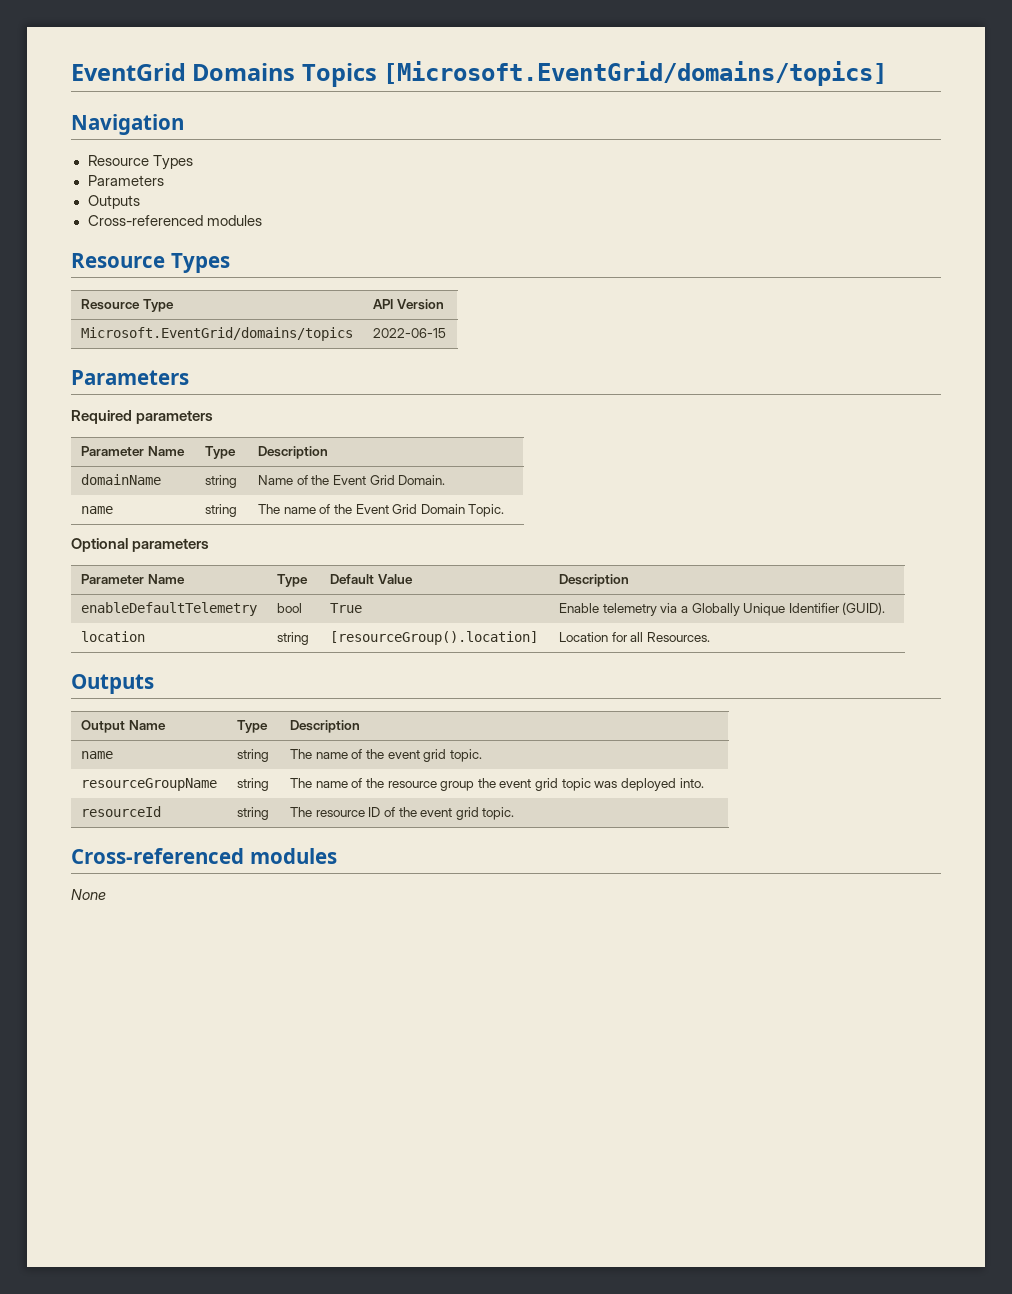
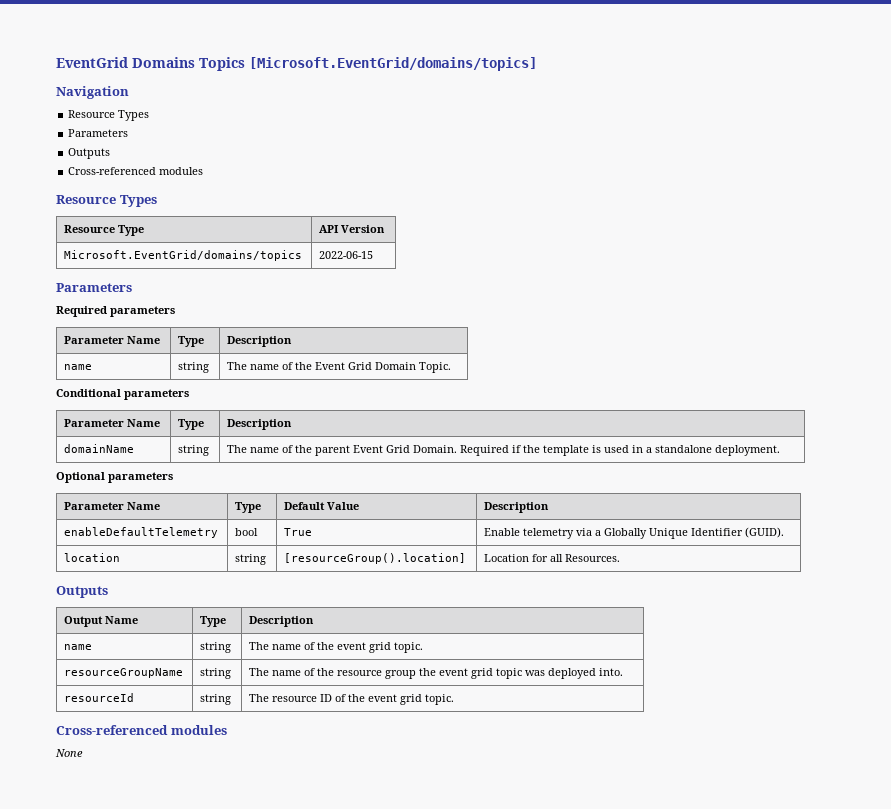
- domainName | string | Name of the Event Grid Domain.
+ Conditional parameters
+ Parameter Name | Type | Description
+ domainName | string | The name of the parent Event Grid Domain. Required if the template is used in a standalone deployment.

